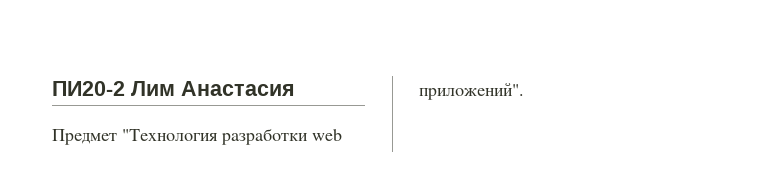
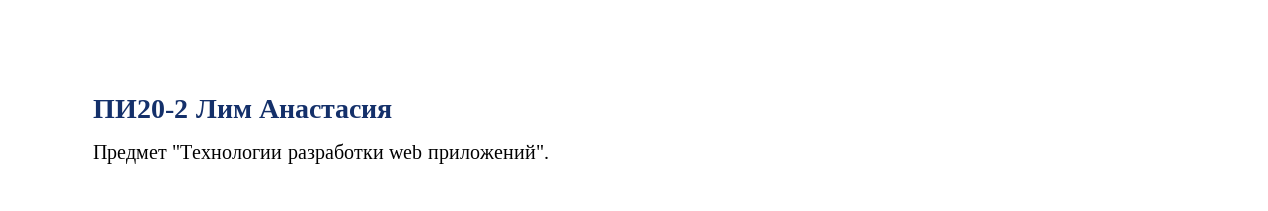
- Предмет "Технология разработки web приложений".
+ Предмет "Технологии разработки web приложений".

